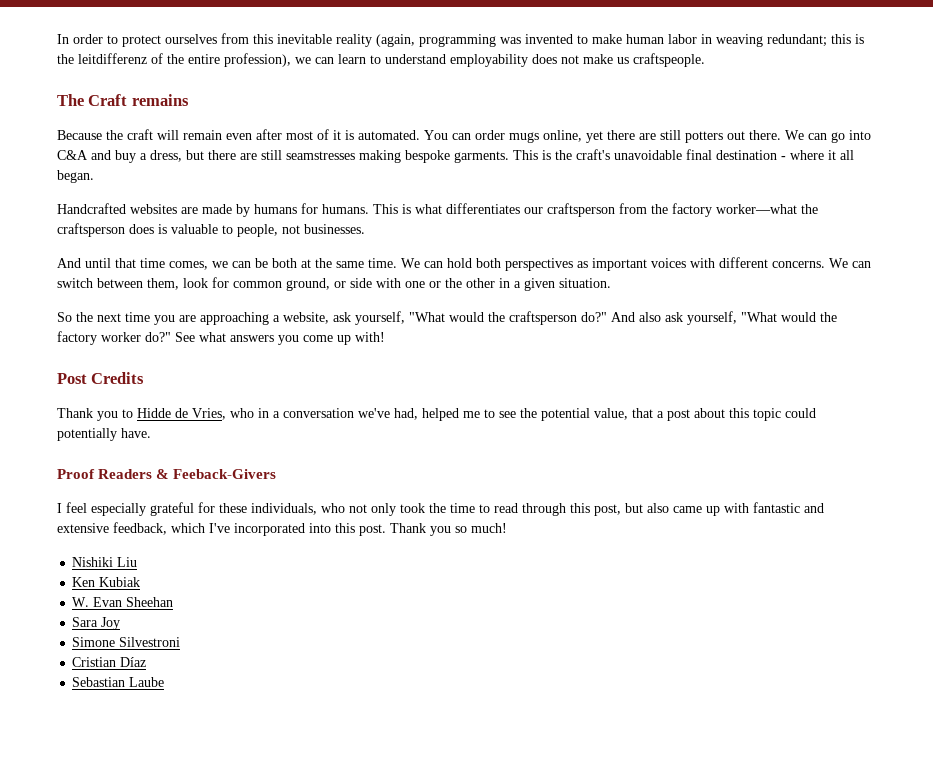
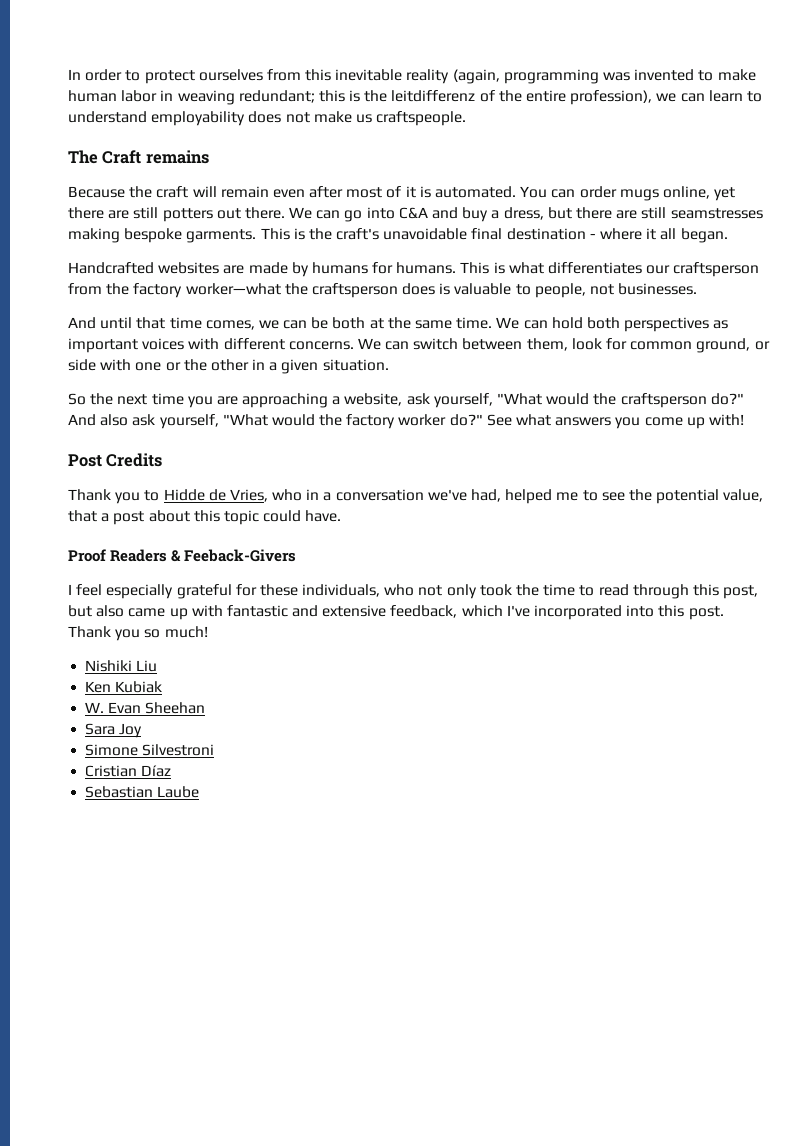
- Thank you to Hidde de Vries, who in a conversation we've had, helped me to see the potential value, that a post about this topic could potentially have.
+ Thank you to Hidde de Vries, who in a conversation we've had, helped me to see the potential value, that a post about this topic could have.

